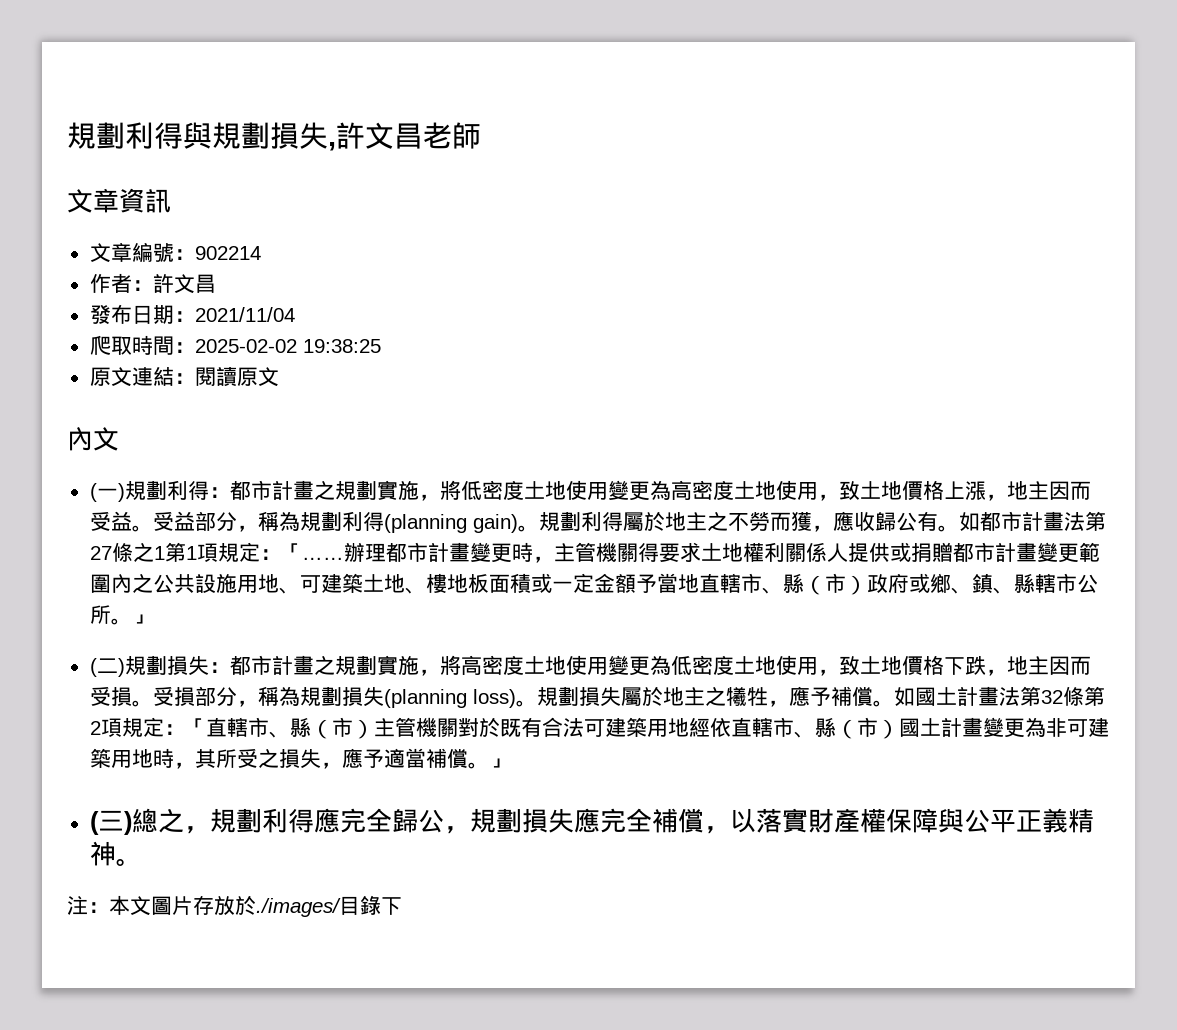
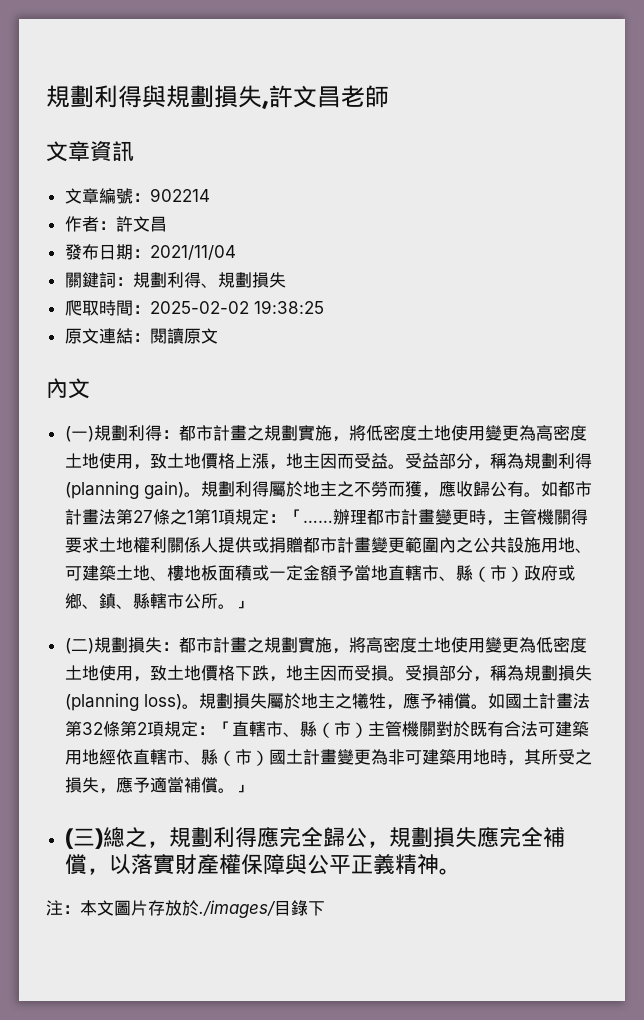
+ 關鍵詞：規劃利得、規劃損失

